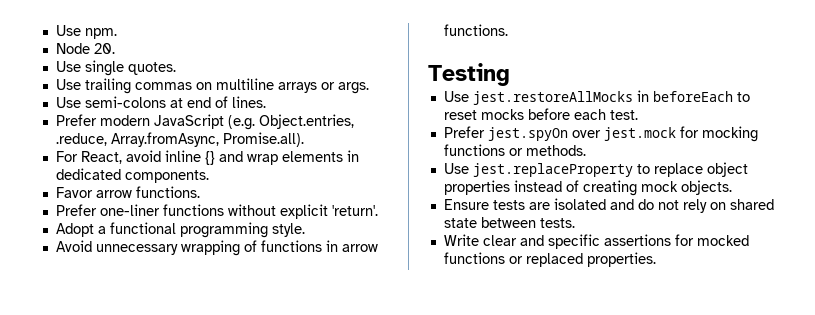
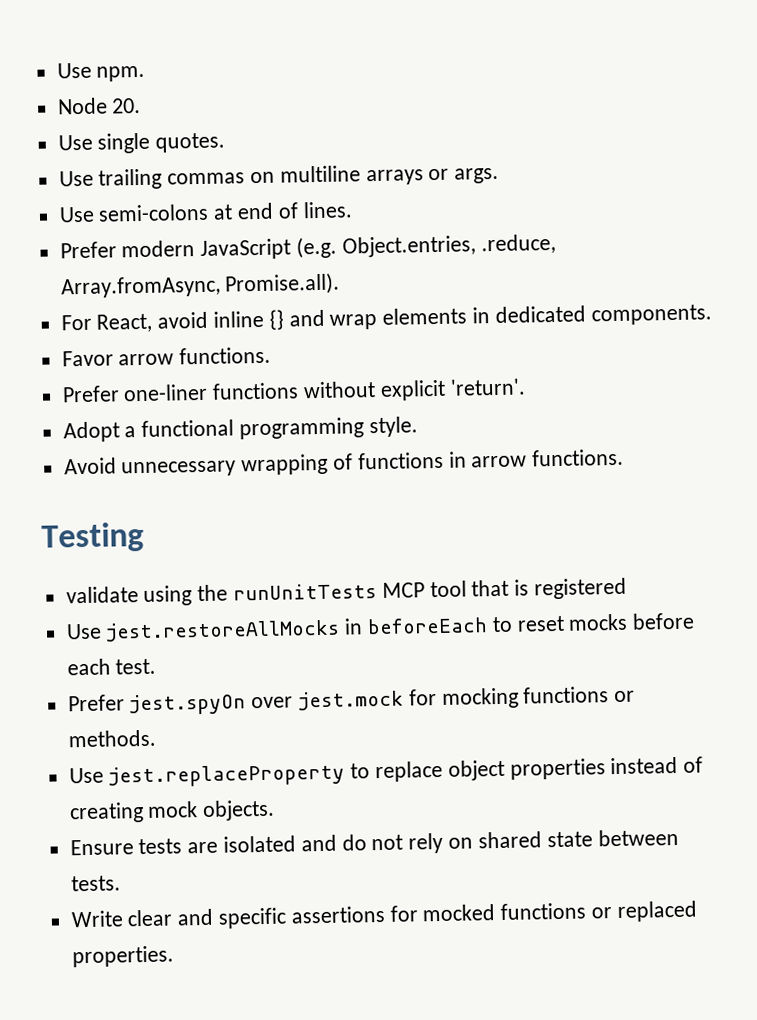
+ validate using the runUnitTests MCP tool that is registered

